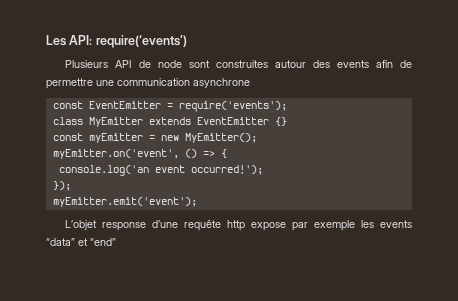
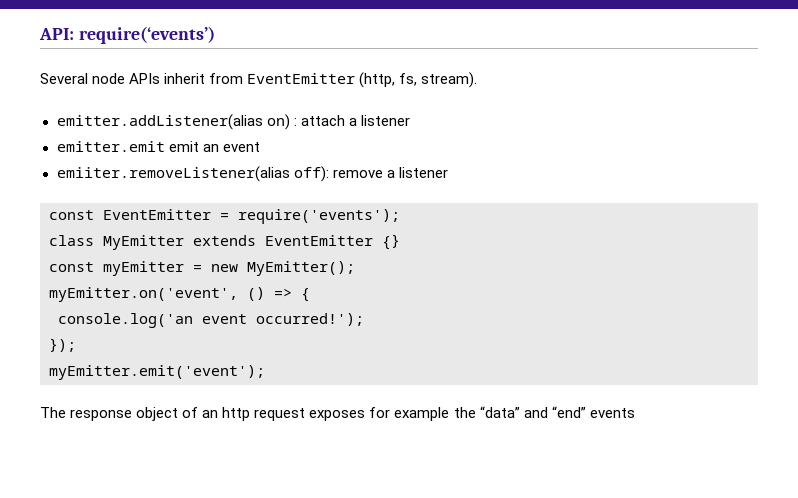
- Les API: require(‘events’)
+ API: require(‘events’)
- Plusieurs API de node sont construites autour des events afin de permettre une communication asynchrone
+ Several node APIs inherit from EventEmitter (http, fs, stream).
+ emitter.addListener(alias on) : attach a listener
+ emitter.emit emit an event
+ emiiter.removeListener(alias off): remove a listener
- L’objet response d’une requête http expose par exemple les events “data” et “end”
+ The response object of an http request exposes for example the “data” and “end” events

